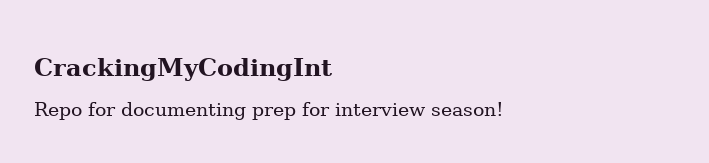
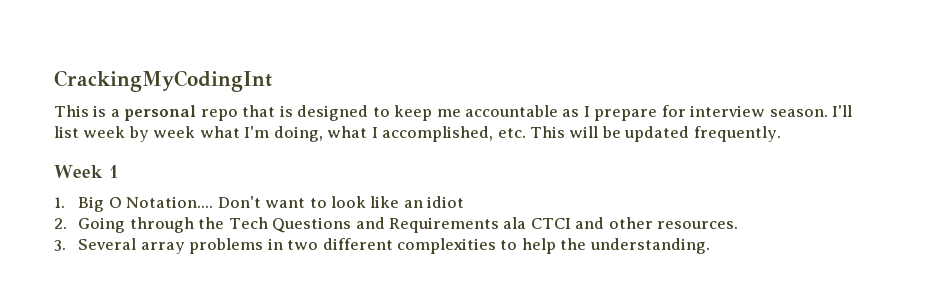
- Repo for documenting prep for interview season!
+ This is a personal repo that is designed to keep me accountable as I prepare for interview season. I'll list week by week what I'm doing, what I accomplished, etc. This will be updated frequently.
+ Week 1
+ 1. Big O Notation.... Don't want to look like an idiot
+ 2. Going through the Tech Questions and Requirements ala CTCI and other resources.
+ 3. Several array problems in two different complexities to help the understanding.

